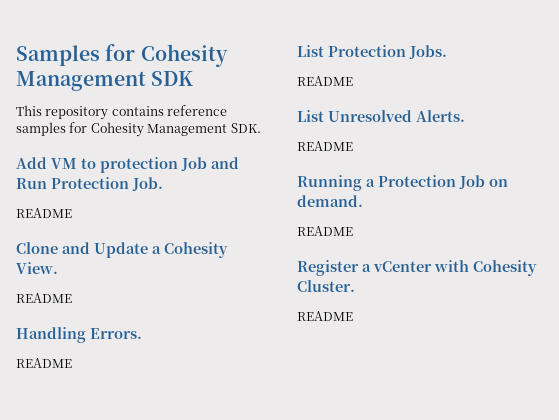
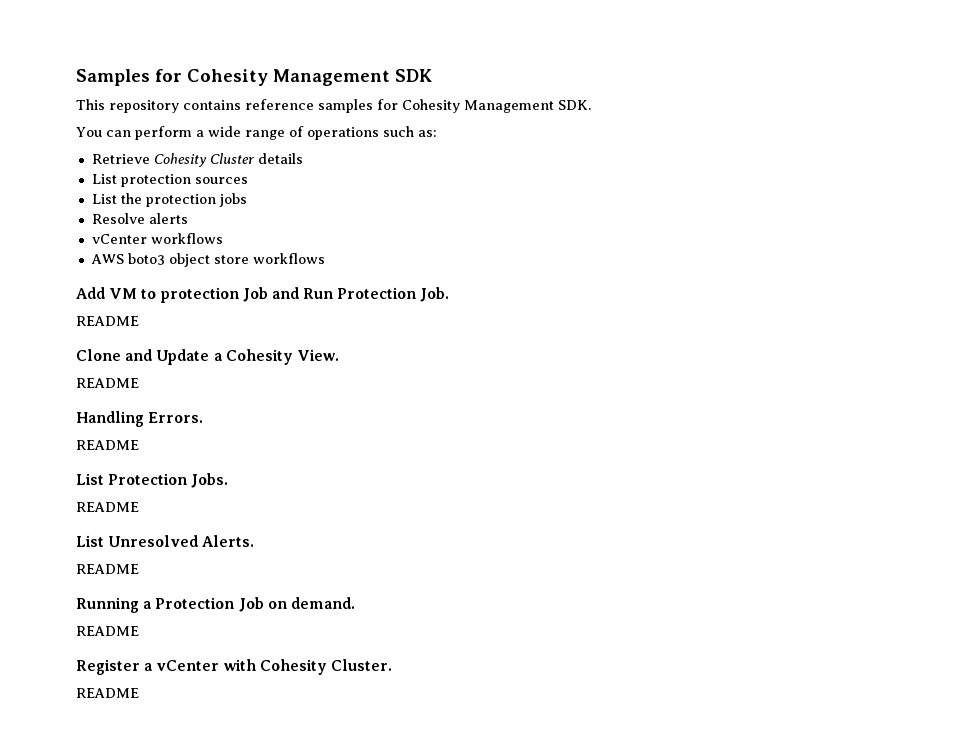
+ You can perform a wide range of operations such as:
+ Retrieve Cohesity Cluster details
+ List protection sources
+ List the protection jobs
+ Resolve alerts
+ vCenter workflows
+ AWS boto3 object store workflows

